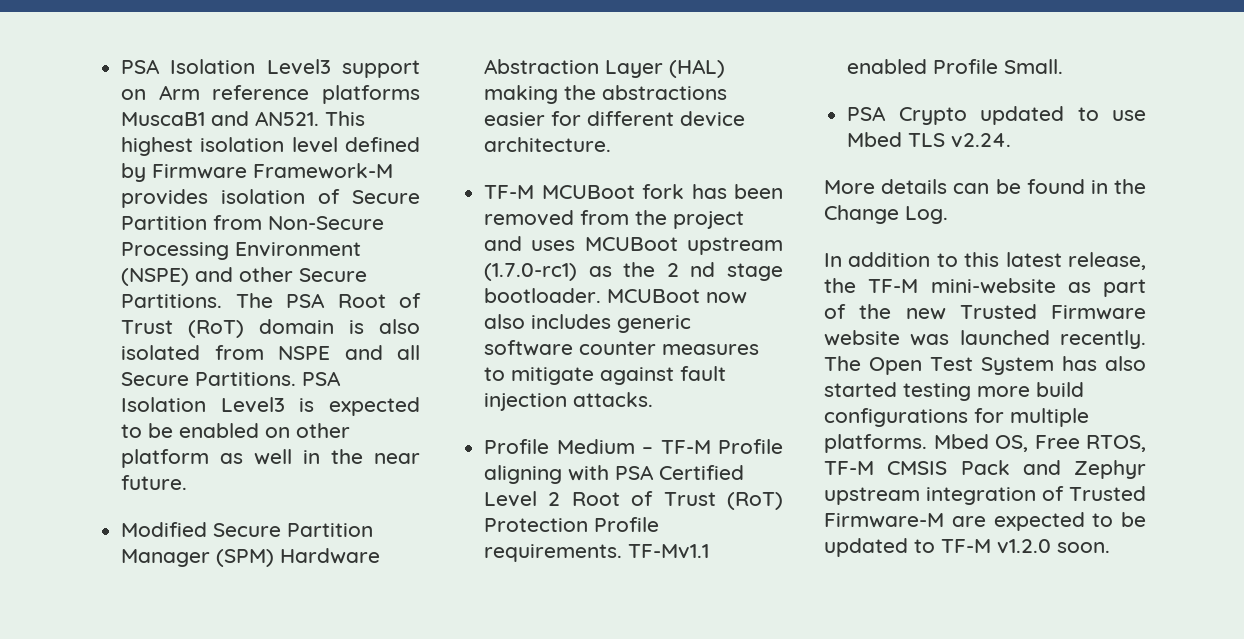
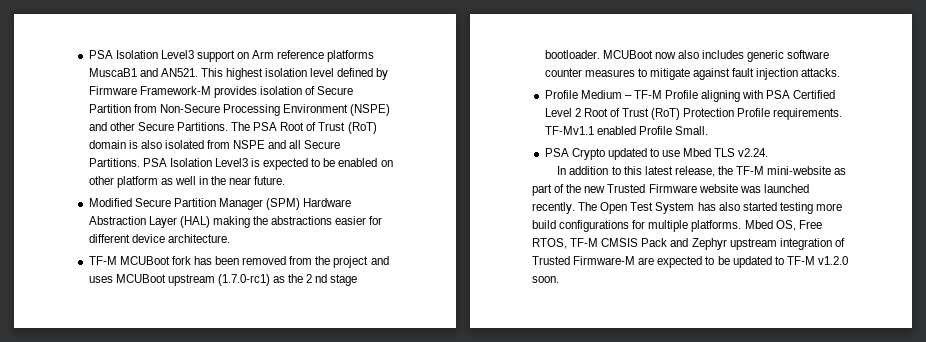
- More details can be found in the Change Log.

